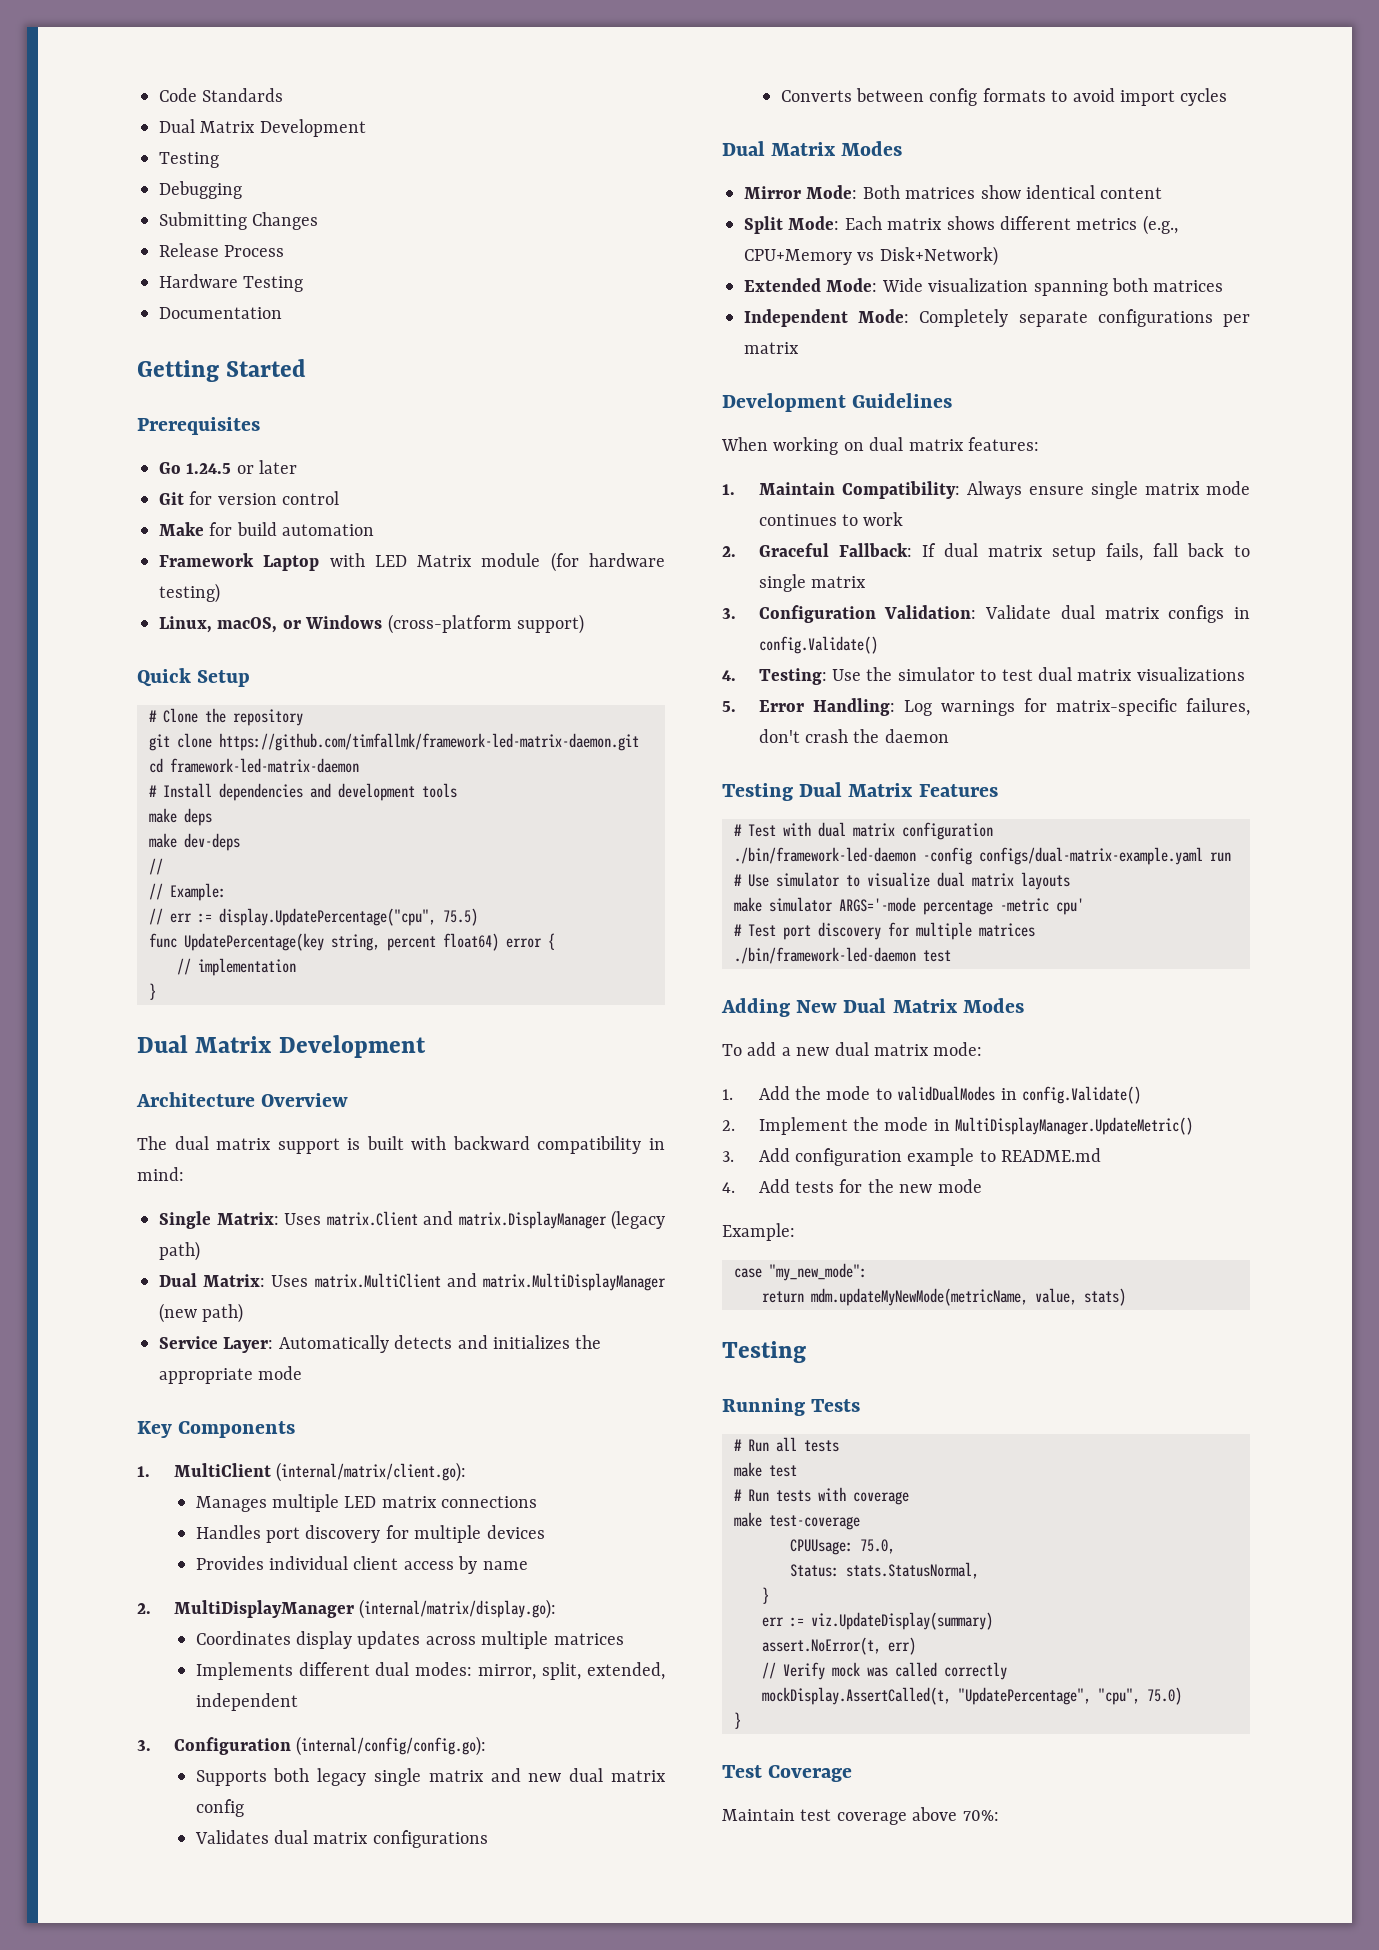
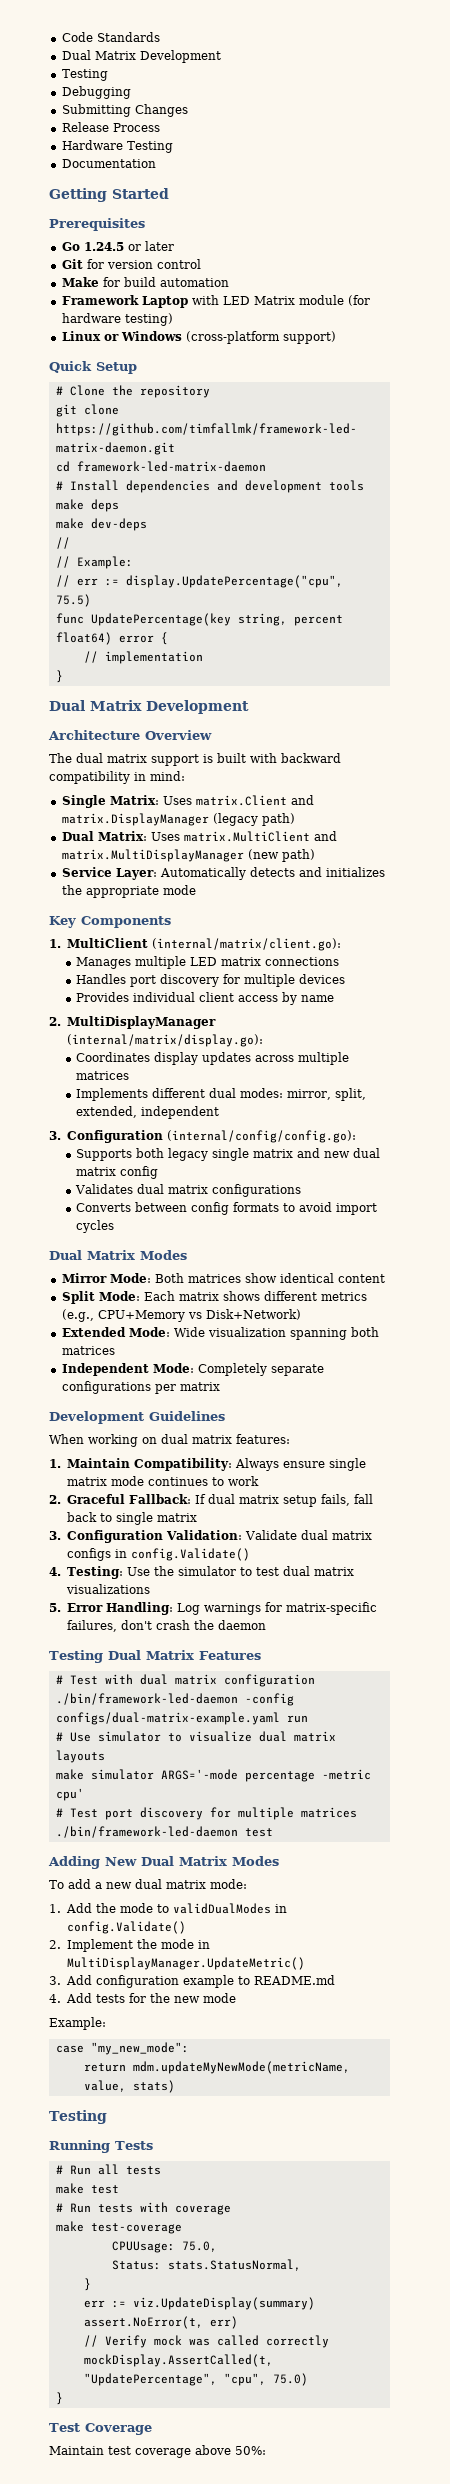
- Linux, macOS, or Windows (cross-platform support)
+ Linux or Windows (cross-platform support)
- Maintain test coverage above 70%:
+ Maintain test coverage above 50%:

